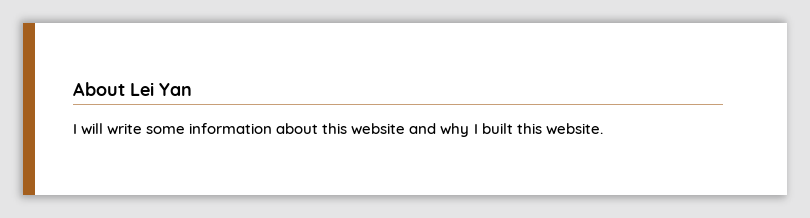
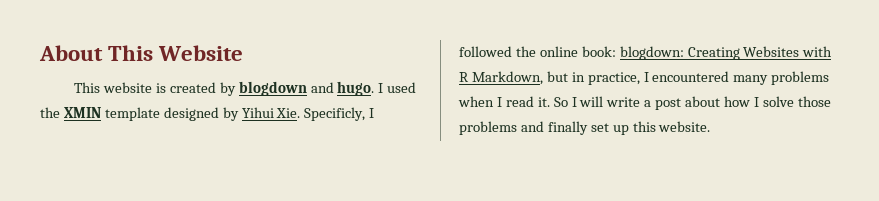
- About Lei Yan
- I will write some information about this website and why I built this website.
+ About This Website
+ This website is created by blogdown and hugo. I used the XMIN template designed by Yihui Xie. Specificly, I followed the online book: blogdown: Creating Websites with R Markdown, but in practice, I encountered many problems when I read it. So I will write a post about how I solve those problems and finally set up this website.

